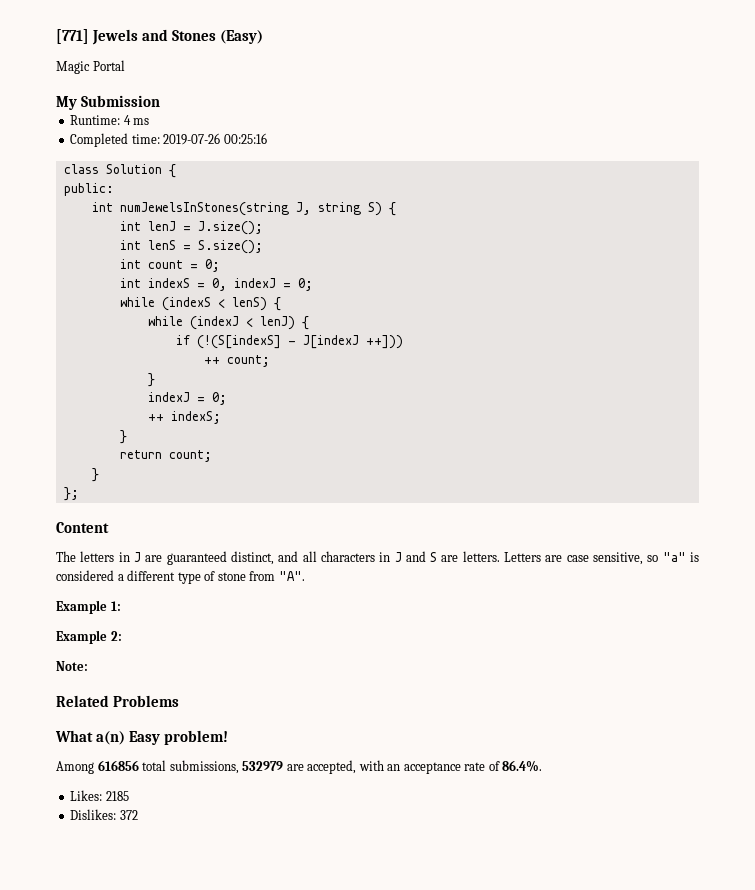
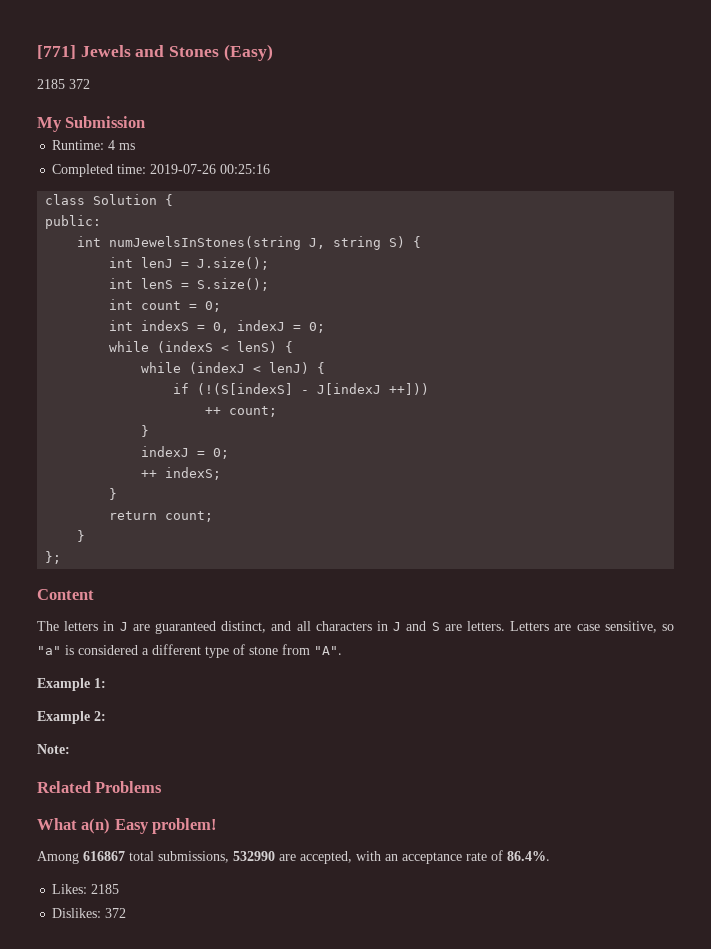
- Magic Portal
+ 2185 372
- Among 616856 total submissions, 532979 are accepted, with an acceptance rate of 86.4%.
+ Among 616867 total submissions, 532990 are accepted, with an acceptance rate of 86.4%.

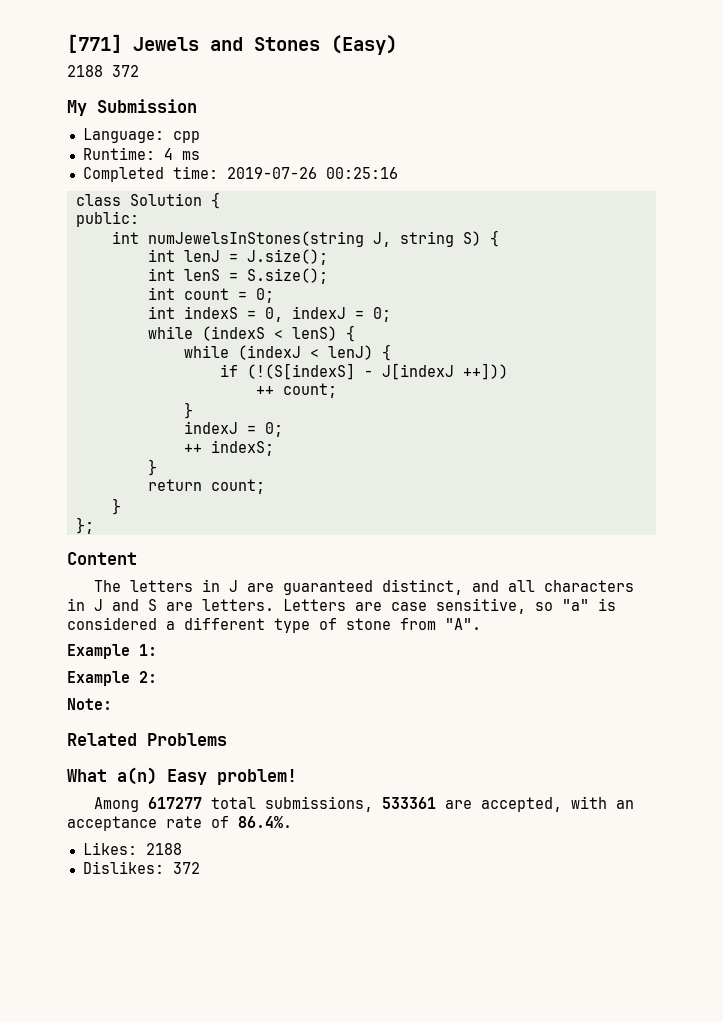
- 2185 372
+ 2188 372
+ Language: cpp
- Among 616867 total submissions, 532990 are accepted, with an acceptance rate of 86.4%.
+ Among 617277 total submissions, 533361 are accepted, with an acceptance rate of 86.4%.
- Likes: 2185
+ Likes: 2188

